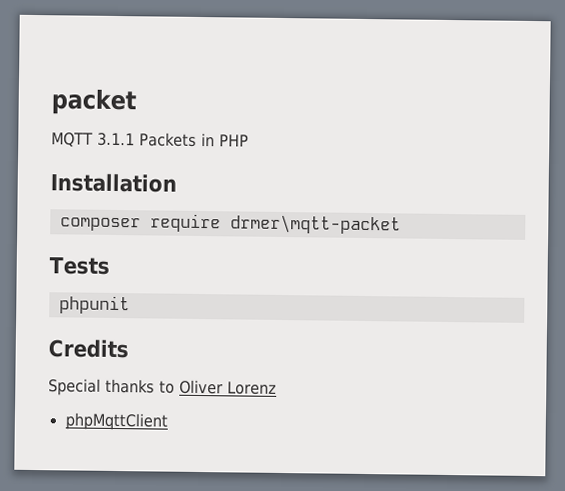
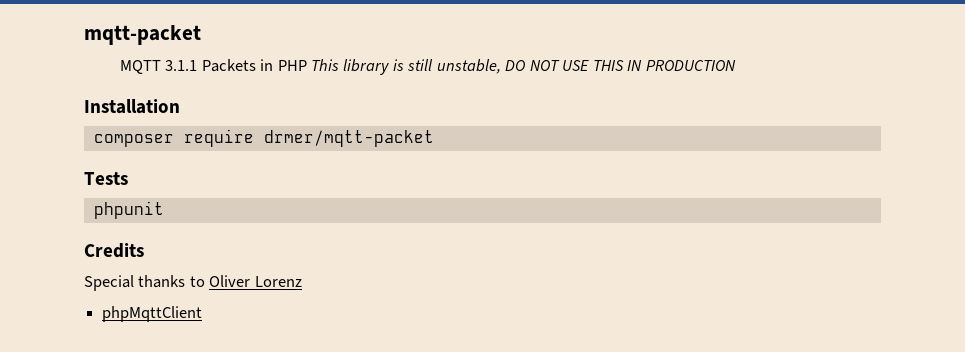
- packet
+ mqtt-packet
- MQTT 3.1.1 Packets in PHP
+ MQTT 3.1.1 Packets in PHP This library is still unstable, DO NOT USE THIS IN PRODUCTION
- composer require drmer\mqtt-packet
+ composer require drmer/mqtt-packet

